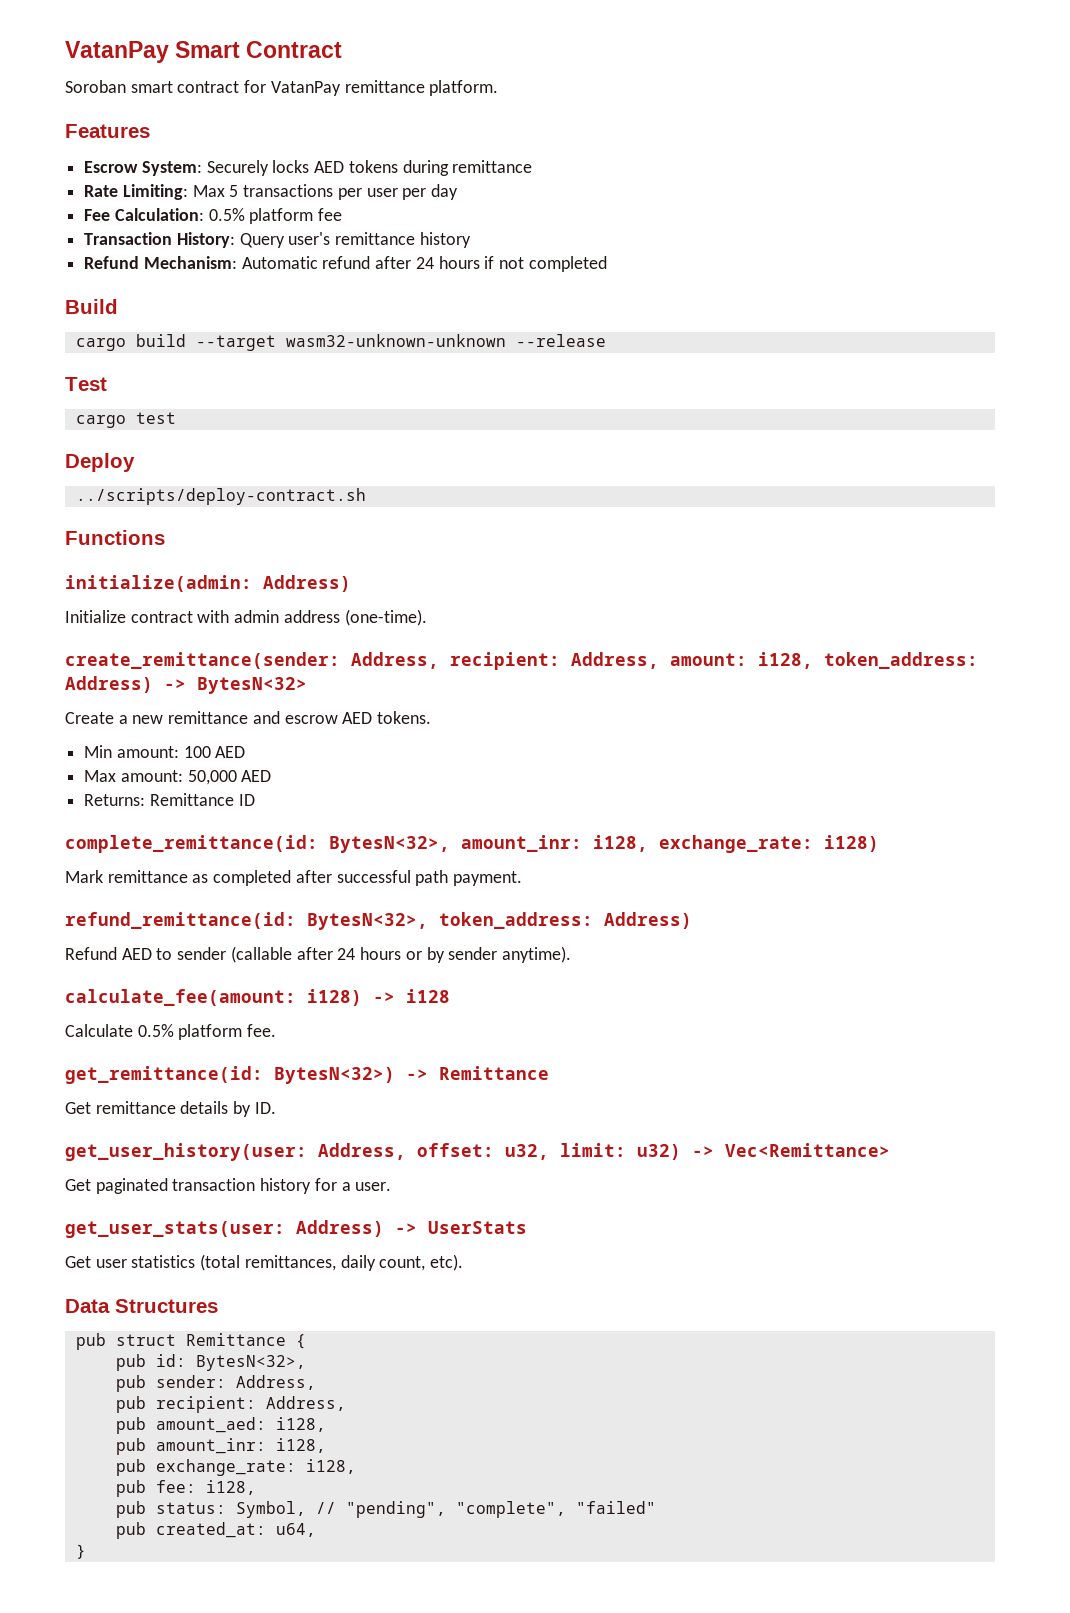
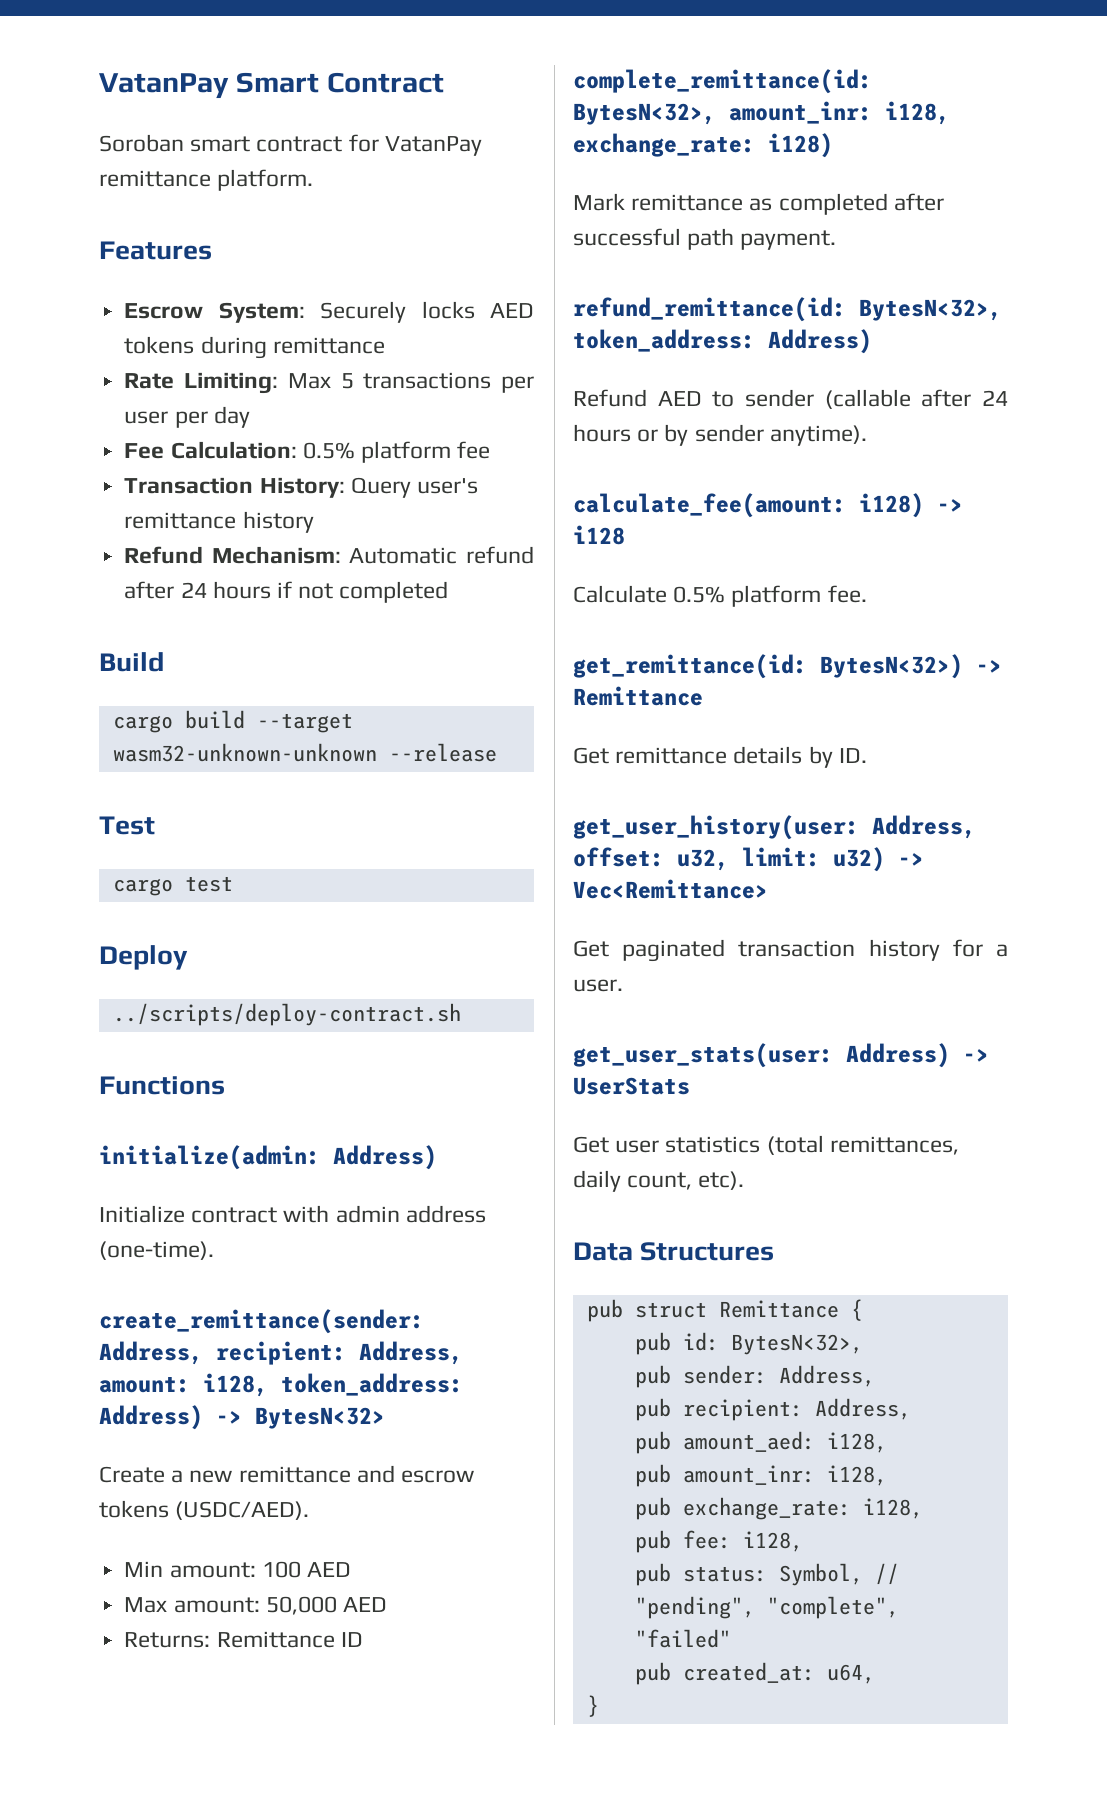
- Create a new remittance and escrow AED tokens.
+ Create a new remittance and escrow tokens (USDC/AED).

